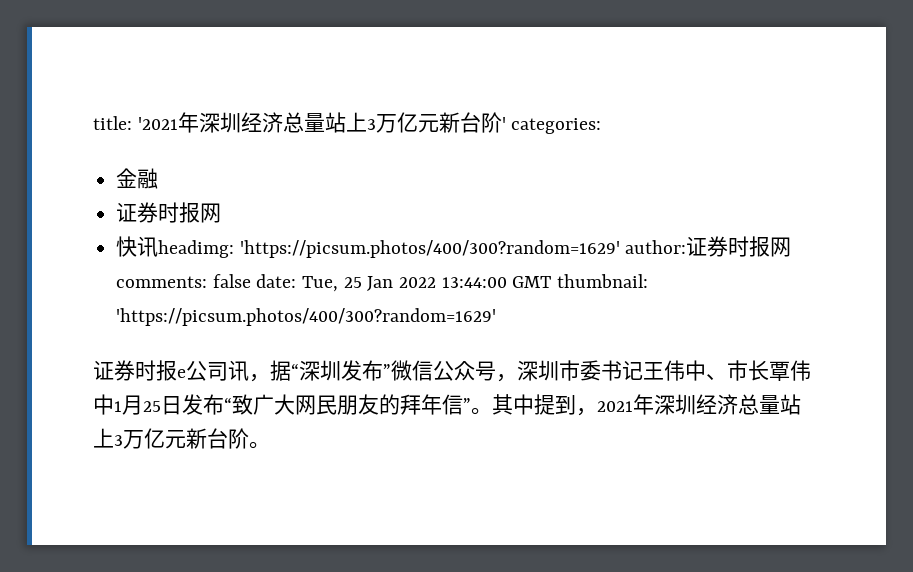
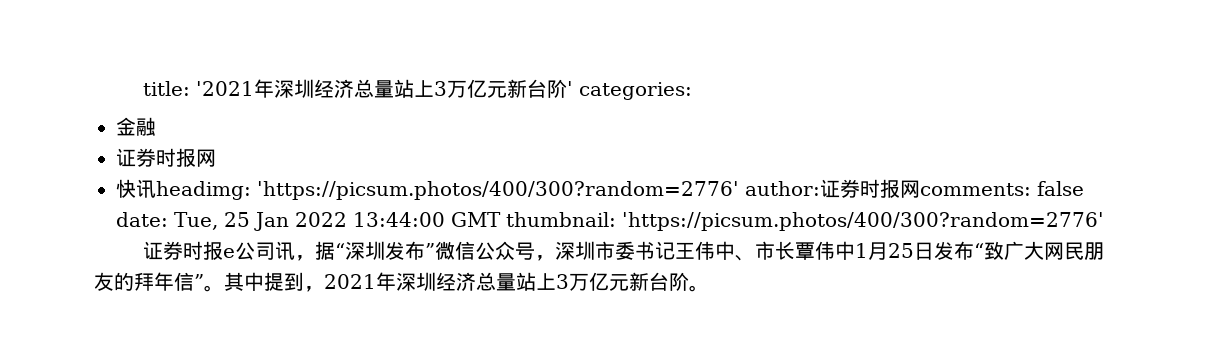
- 快讯headimg: 'https://picsum.photos/400/300?random=1629' author:证券时报网comments: false date: Tue, 25 Jan 2022 13:44:00 GMT thumbnail: 'https://picsum.photos/400/300?random=1629'
+ 快讯headimg: 'https://picsum.photos/400/300?random=2776' author:证券时报网comments: false date: Tue, 25 Jan 2022 13:44:00 GMT thumbnail: 'https://picsum.photos/400/300?random=2776'

